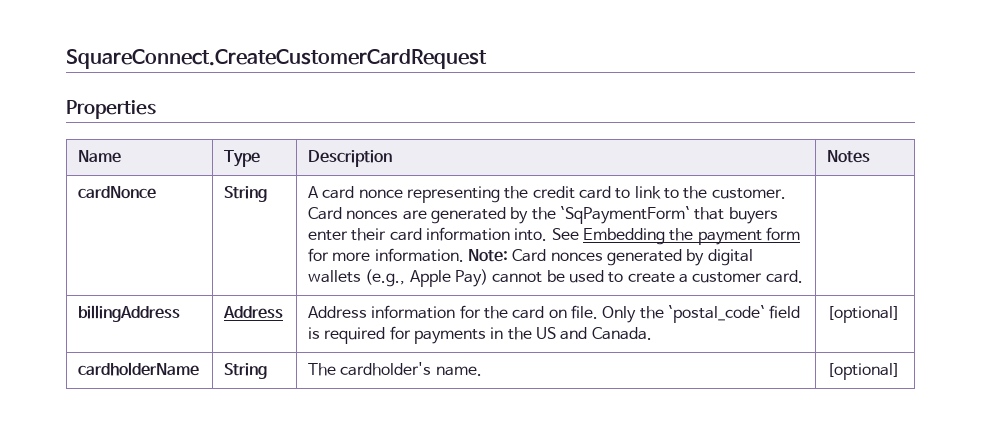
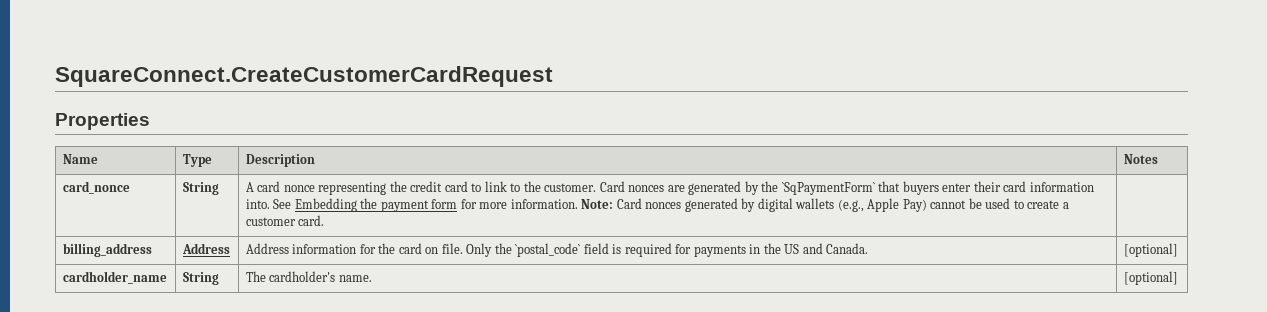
- cardNonce
+ card_nonce
- billingAddress | Address | Address information for the card on file. Only the `postal_code` field is required for payments in the US and Canada. | [optional]
+ billing_address | Address | Address information for the card on file. Only the `postal_code` field is required for payments in the US and Canada. | [optional]
- cardholderName | String | The cardholder's name. | [optional]
+ cardholder_name | String | The cardholder's name. | [optional]

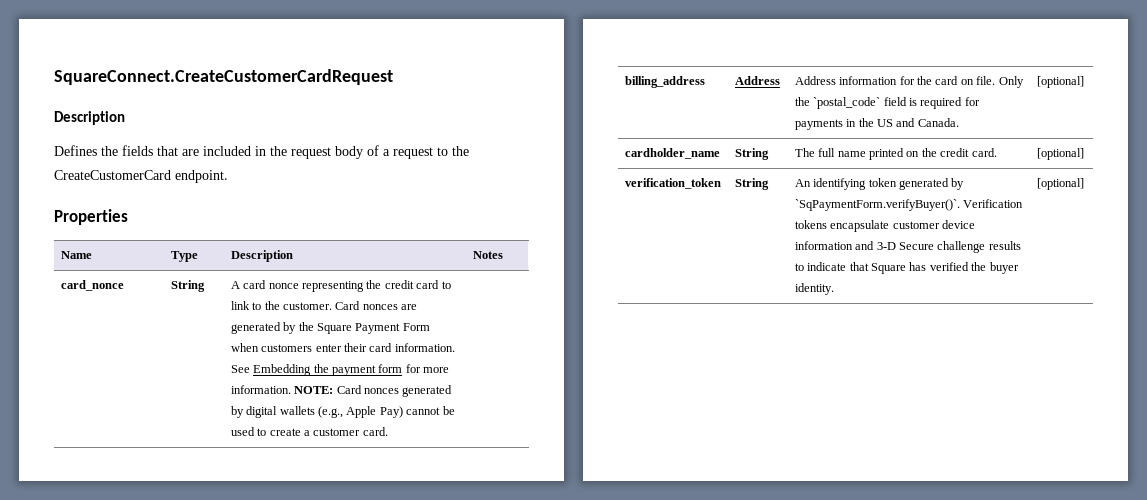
  SquareConnect.CreateCustomerCardRequest
+ Description
+ Defines the fields that are included in the request body of a request to the CreateCustomerCard endpoint.
- Card nonces are generated by the `SqPaymentForm` that buyers enter their card information into.
+ Card nonces are generated by the Square Payment Form when customers enter their card information.
- Note: Card nonces generated by digital wallets (e.g., Apple Pay) cannot be used to create a customer card.
+ NOTE: Card nonces generated by digital wallets (e.g., Apple Pay) cannot be used to create a customer card.
- cardholder_name | String | The cardholder's name. | [optional]
+ cardholder_name | String | The full name printed on the credit card. | [optional]
+ verification_token | String | An identifying token generated by `SqPaymentForm.verifyBuyer()`. Verification tokens encapsulate customer device information and 3-D Secure challenge results to indicate that Square has verified the buyer identity. | [optional]

